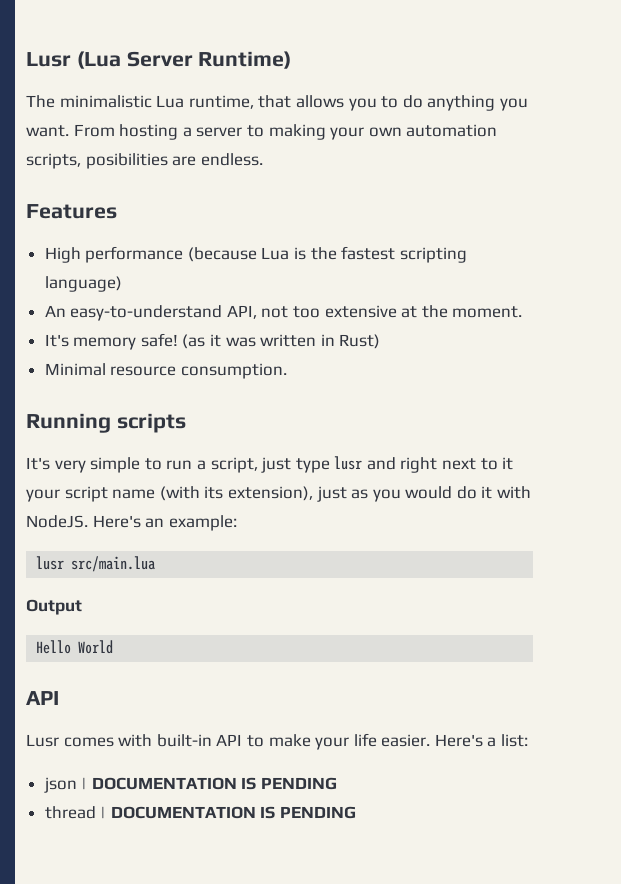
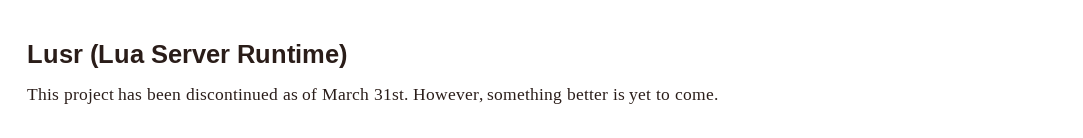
- The minimalistic Lua runtime, that allows you to do anything you want. From hosting a server to making your own automation scripts, posibilities are endless.
- Features
- High performance (because Lua is the fastest scripting language)
- An easy-to-understand API, not too extensive at the moment.
- It's memory safe! (as it was written in Rust)
- Minimal resource consumption.
- Running scripts
- It's very simple to run a script, just type lusr and right next to it your script name (with its extension), just as you would do it with NodeJS. Here's an example:
- lusr src/main.lua
- Output
- Hello World
- API
- Lusr comes with built-in API to make your life easier. Here's a list:
- json | DOCUMENTATION IS PENDING
- thread | DOCUMENTATION IS PENDING
+ This project has been discontinued as of March 31st. However, something better is yet to come.

